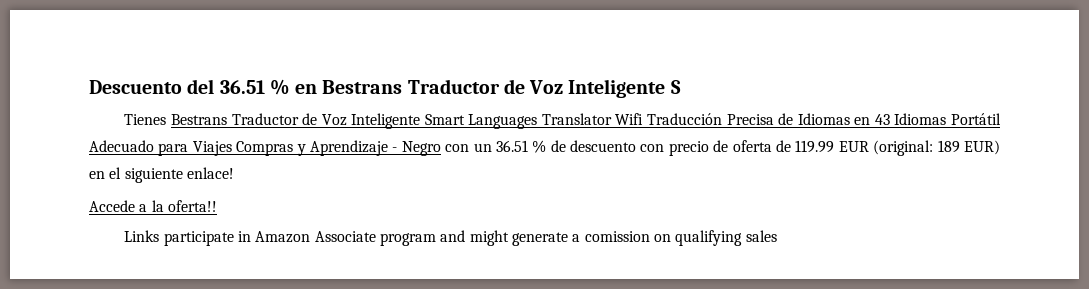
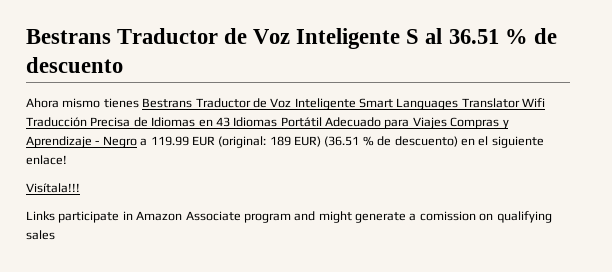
- Descuento del 36.51 % en Bestrans Traductor de Voz Inteligente S
- Tienes Bestrans Traductor de Voz Inteligente Smart Languages Translator Wifi Traducción Precisa de Idiomas en 43 Idiomas Portátil Adecuado para Viajes Compras y Aprendizaje - Negro con un 36.51 % de descuento con precio de oferta de 119.99 EUR (original: 189 EUR) en el siguiente enlace!
+ Bestrans Traductor de Voz Inteligente S al 36.51 % de descuento
+ Ahora mismo tienes Bestrans Traductor de Voz Inteligente Smart Languages Translator Wifi Traducción Precisa de Idiomas en 43 Idiomas Portátil Adecuado para Viajes Compras y Aprendizaje - Negro a 119.99 EUR (original: 189 EUR) (36.51 % de descuento) en el siguiente enlace!
- Accede a la oferta!!
+ Visítala!!!

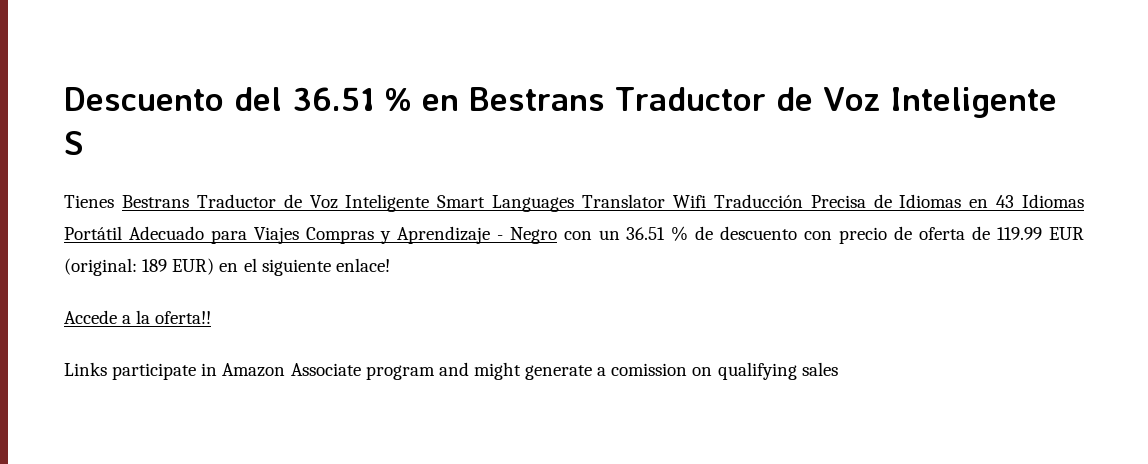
- Bestrans Traductor de Voz Inteligente S al 36.51 % de descuento
- Ahora mismo tienes Bestrans Traductor de Voz Inteligente Smart Languages Translator Wifi Traducción Precisa de Idiomas en 43 Idiomas Portátil Adecuado para Viajes Compras y Aprendizaje - Negro a 119.99 EUR (original: 189 EUR) (36.51 % de descuento) en el siguiente enlace!
+ Descuento del 36.51 % en Bestrans Traductor de Voz Inteligente S
+ Tienes Bestrans Traductor de Voz Inteligente Smart Languages Translator Wifi Traducción Precisa de Idiomas en 43 Idiomas Portátil Adecuado para Viajes Compras y Aprendizaje - Negro con un 36.51 % de descuento con precio de oferta de 119.99 EUR (original: 189 EUR) en el siguiente enlace!
- Visítala!!!
+ Accede a la oferta!!

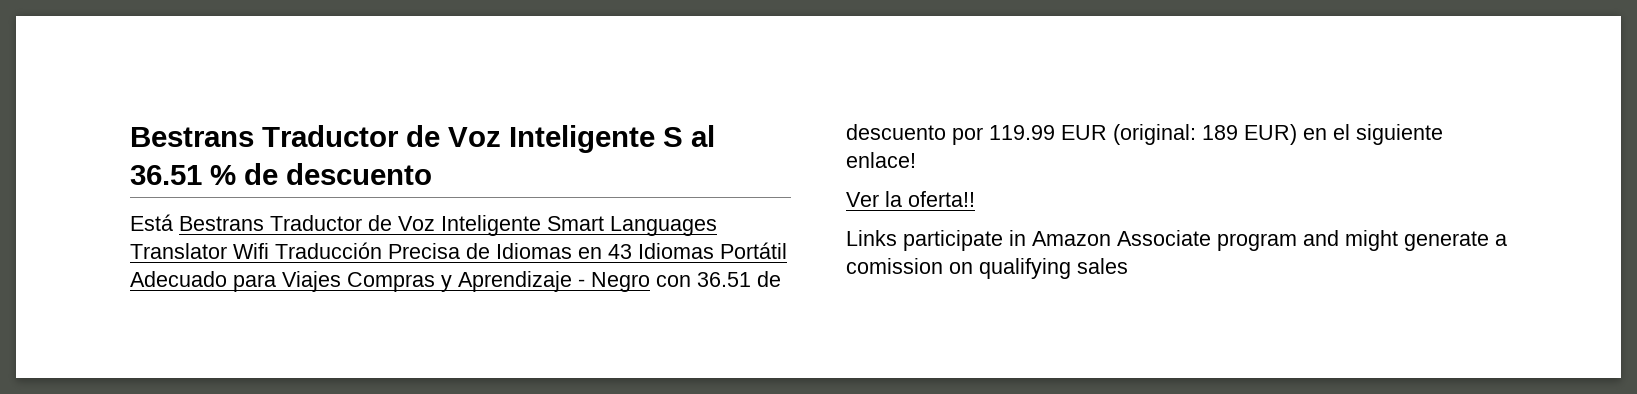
- Descuento del 36.51 % en Bestrans Traductor de Voz Inteligente S
- Tienes Bestrans Traductor de Voz Inteligente Smart Languages Translator Wifi Traducción Precisa de Idiomas en 43 Idiomas Portátil Adecuado para Viajes Compras y Aprendizaje - Negro con un 36.51 % de descuento con precio de oferta de 119.99 EUR (original: 189 EUR) en el siguiente enlace!
+ Bestrans Traductor de Voz Inteligente S al 36.51 % de descuento
+ Está Bestrans Traductor de Voz Inteligente Smart Languages Translator Wifi Traducción Precisa de Idiomas en 43 Idiomas Portátil Adecuado para Viajes Compras y Aprendizaje - Negro con 36.51 de descuento por 119.99 EUR (original: 189 EUR) en el siguiente enlace!
- Accede a la oferta!!
+ Ver la oferta!!

